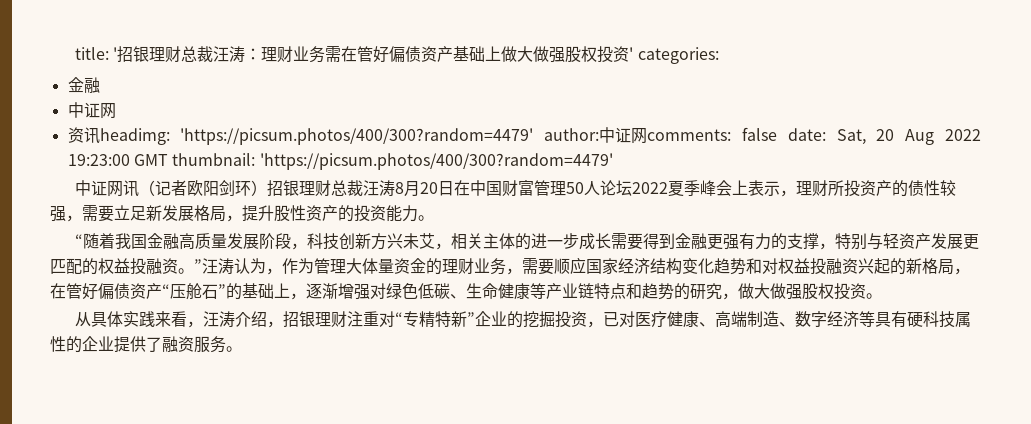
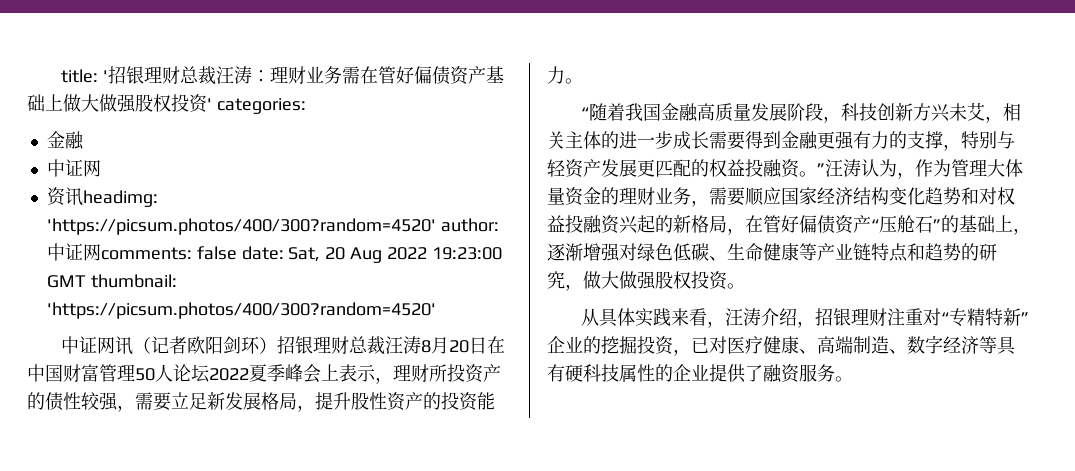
- 资讯headimg: 'https://picsum.photos/400/300?random=4479' author:中证网comments: false date: Sat, 20 Aug 2022 19:23:00 GMT thumbnail: 'https://picsum.photos/400/300?random=4479'
+ 资讯headimg: 'https://picsum.photos/400/300?random=4520' author:中证网comments: false date: Sat, 20 Aug 2022 19:23:00 GMT thumbnail: 'https://picsum.photos/400/300?random=4520'

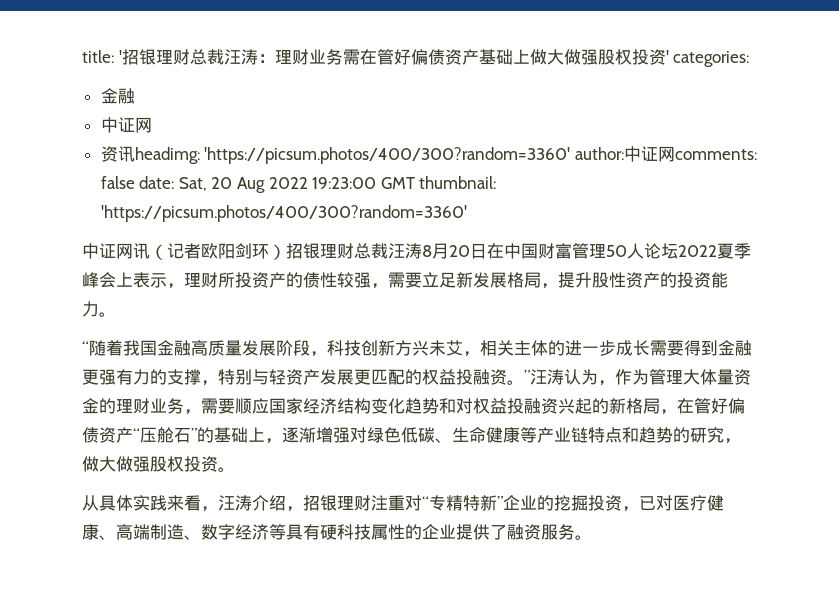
- 资讯headimg: 'https://picsum.photos/400/300?random=4520' author:中证网comments: false date: Sat, 20 Aug 2022 19:23:00 GMT thumbnail: 'https://picsum.photos/400/300?random=4520'
+ 资讯headimg: 'https://picsum.photos/400/300?random=3360' author:中证网comments: false date: Sat, 20 Aug 2022 19:23:00 GMT thumbnail: 'https://picsum.photos/400/300?random=3360'

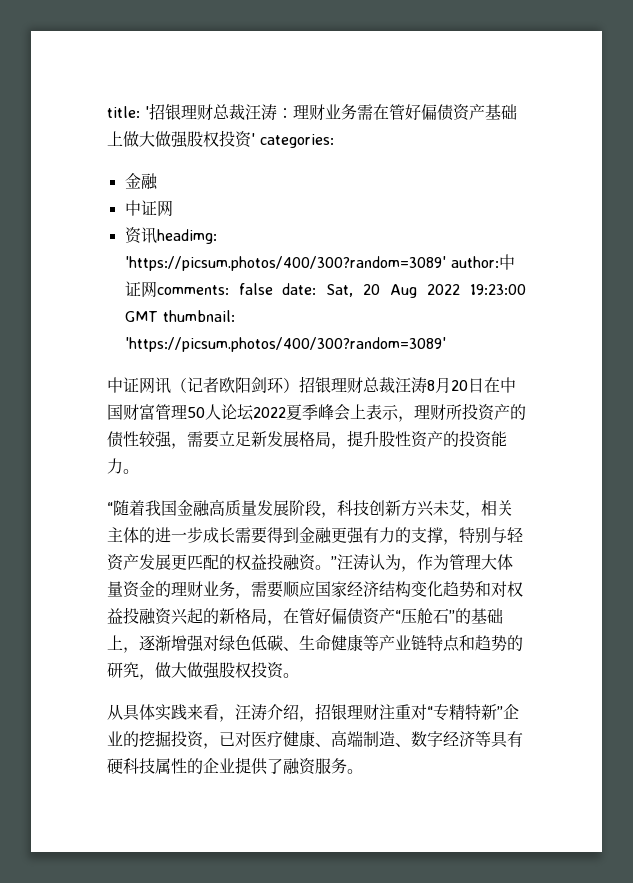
- 资讯headimg: 'https://picsum.photos/400/300?random=3360' author:中证网comments: false date: Sat, 20 Aug 2022 19:23:00 GMT thumbnail: 'https://picsum.photos/400/300?random=3360'
+ 资讯headimg: 'https://picsum.photos/400/300?random=3089' author:中证网comments: false date: Sat, 20 Aug 2022 19:23:00 GMT thumbnail: 'https://picsum.photos/400/300?random=3089'

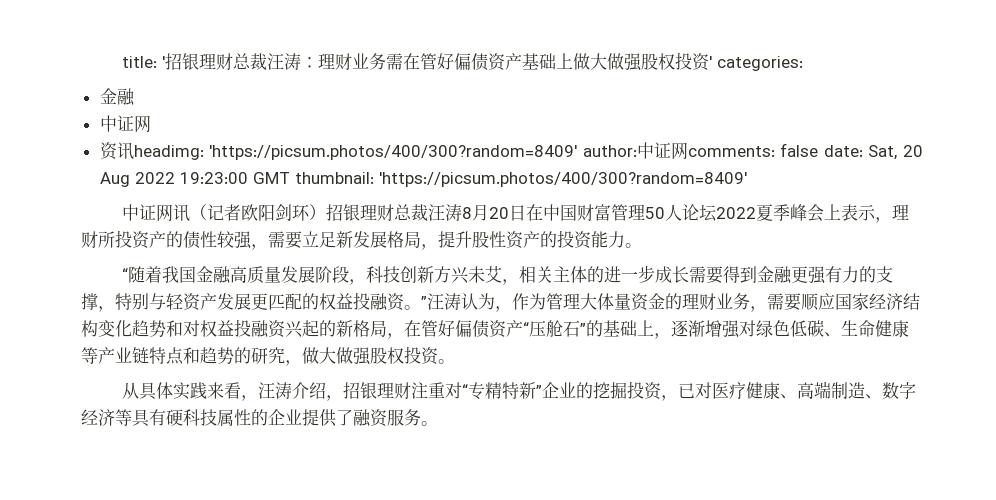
- 资讯headimg: 'https://picsum.photos/400/300?random=3089' author:中证网comments: false date: Sat, 20 Aug 2022 19:23:00 GMT thumbnail: 'https://picsum.photos/400/300?random=3089'
+ 资讯headimg: 'https://picsum.photos/400/300?random=8409' author:中证网comments: false date: Sat, 20 Aug 2022 19:23:00 GMT thumbnail: 'https://picsum.photos/400/300?random=8409'

